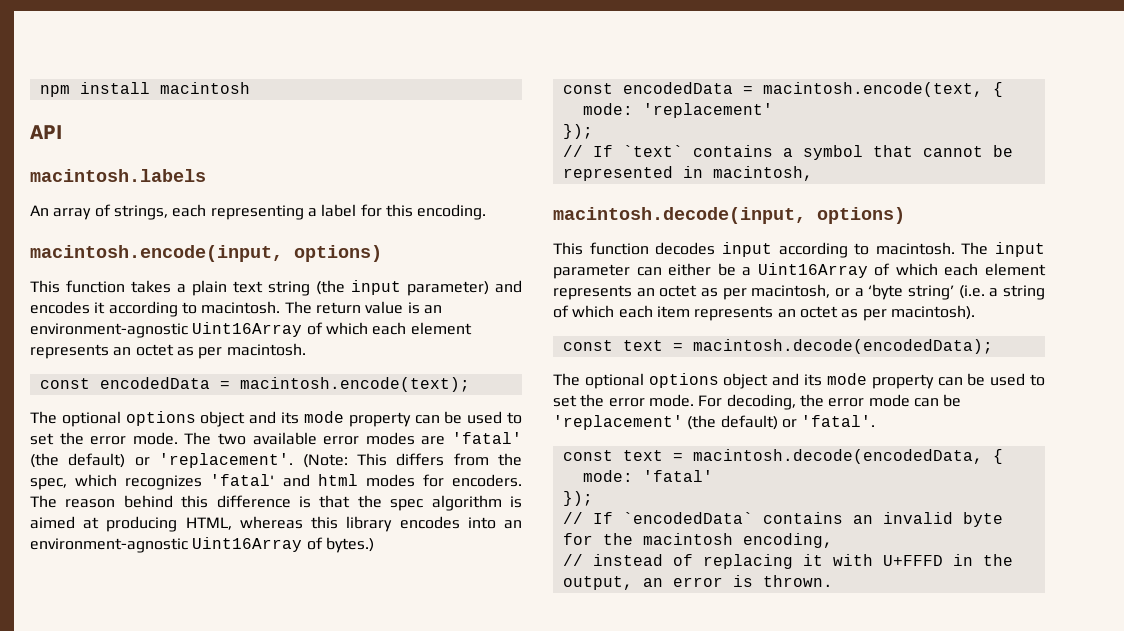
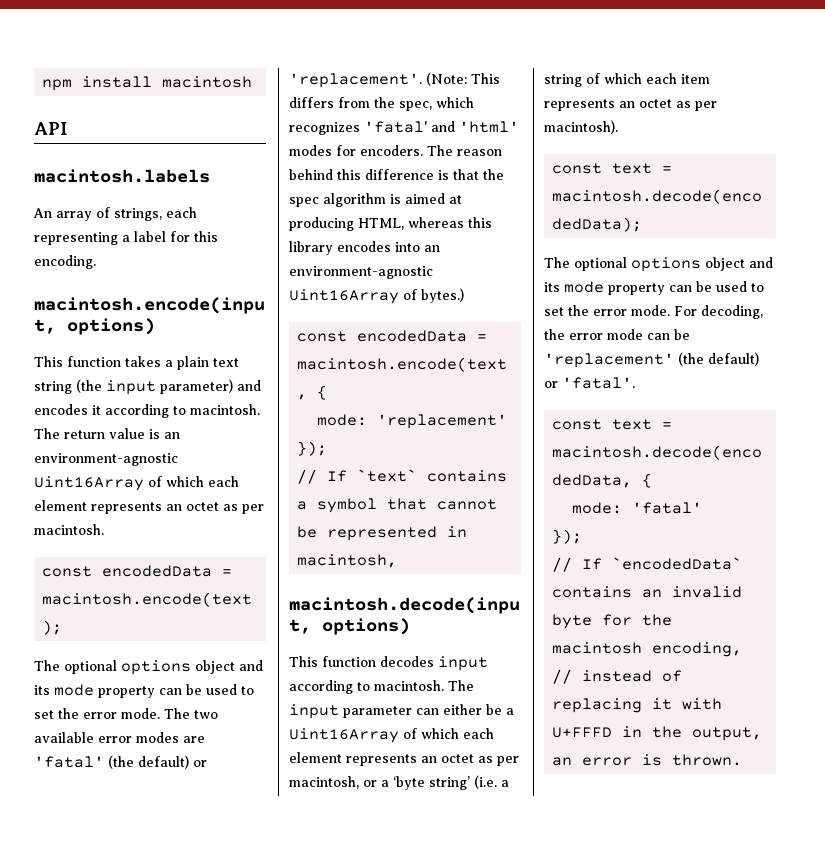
- (Note: This differs from the spec, which recognizes 'fatal' and html modes for encoders.
+ (Note: This differs from the spec, which recognizes 'fatal' and 'html' modes for encoders.

